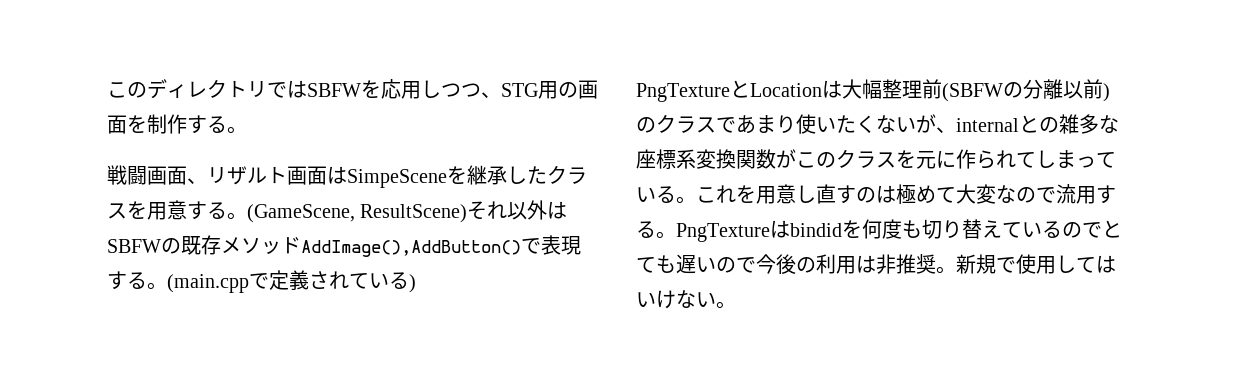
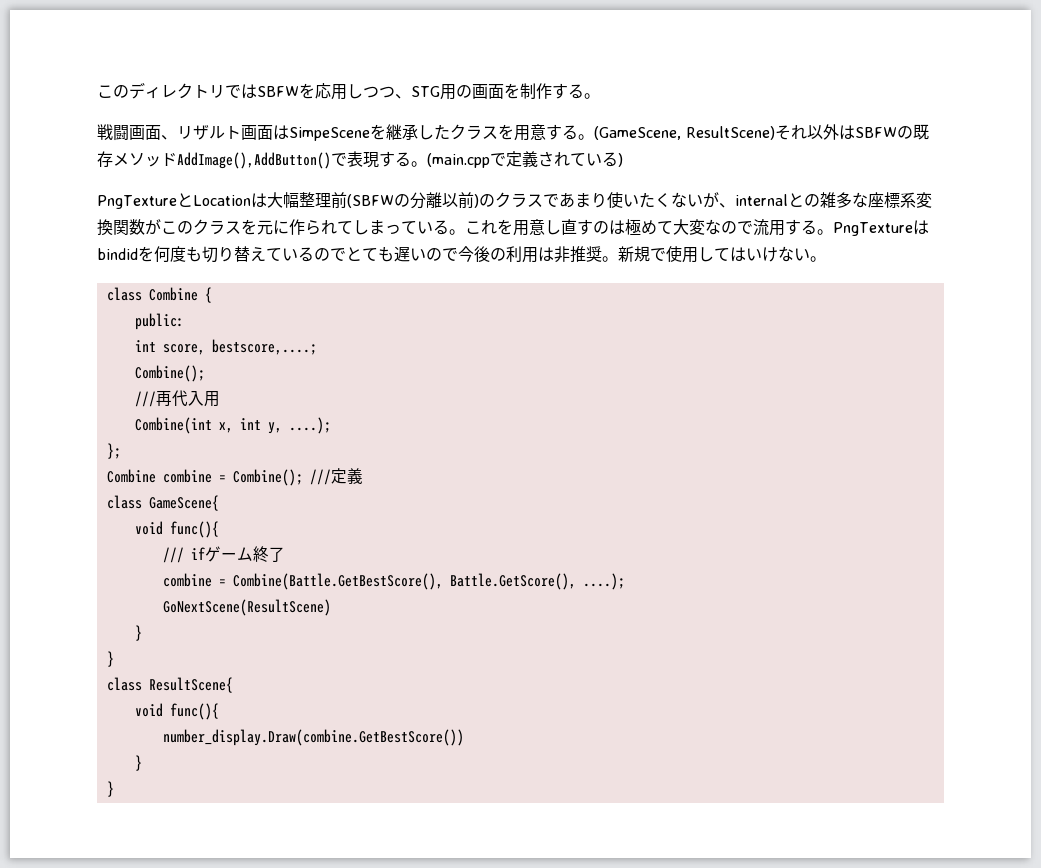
+ class Combine {
+ public:
+ int score, bestscore,....;
+ Combine();
+ ///再代入用
+ Combine(int x, int y, ....);
+ };
+ Combine combine = Combine(); ///定義
+ class GameScene{
+ void func(){
+ /// ifゲーム終了
+ combine = Combine(Battle.GetBestScore(), Battle.GetScore(), ....);
+ GoNextScene(ResultScene)
+ }
+ }
+ class ResultScene{
+ void func(){
+ number_display.Draw(combine.GetBestScore())
+ }
+ }

